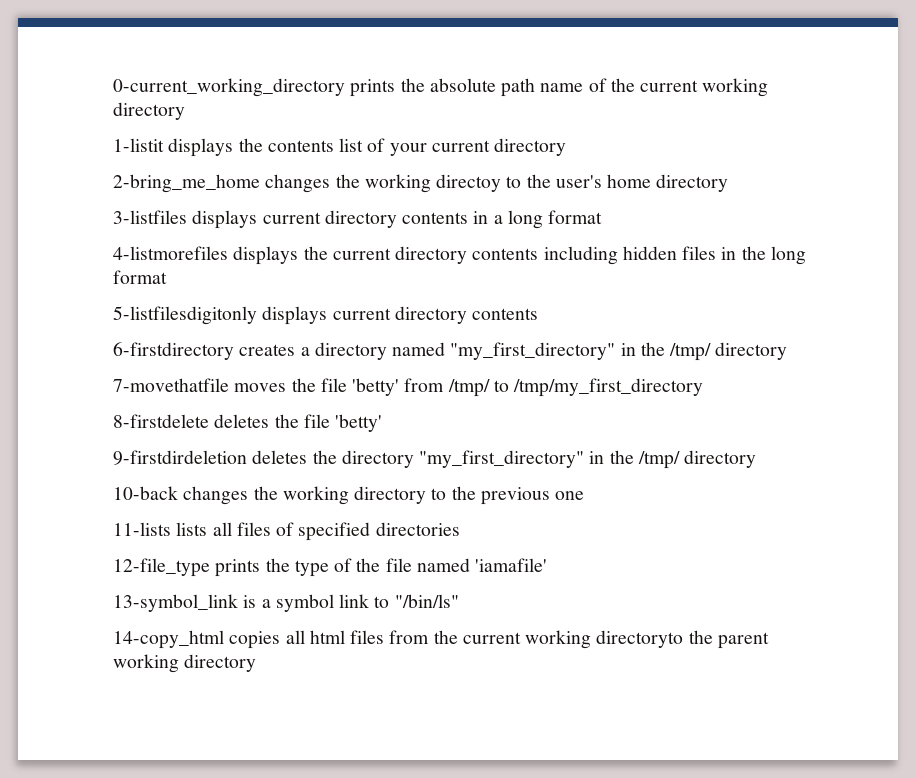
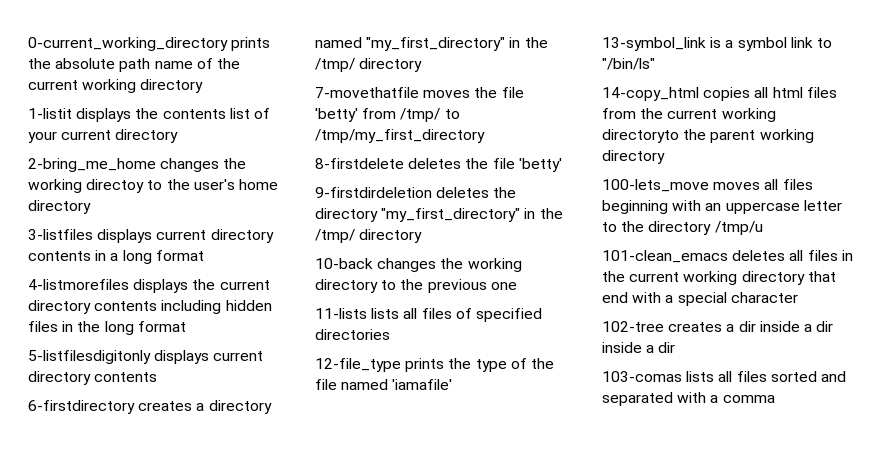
+ 100-lets_move moves all files beginning with an uppercase letter to the directory /tmp/u
+ 101-clean_emacs deletes all files in the current working directory that end with a special character
+ 102-tree creates a dir inside a dir inside a dir
+ 103-comas lists all files sorted and separated with a comma

